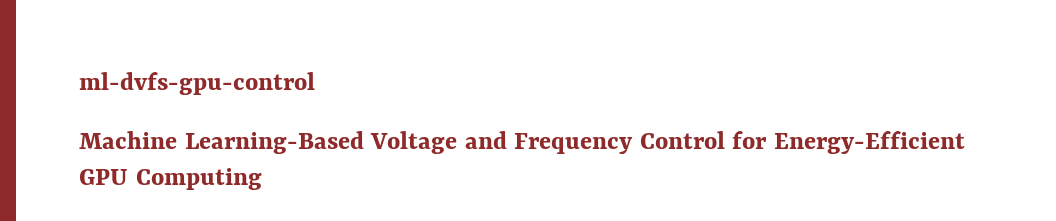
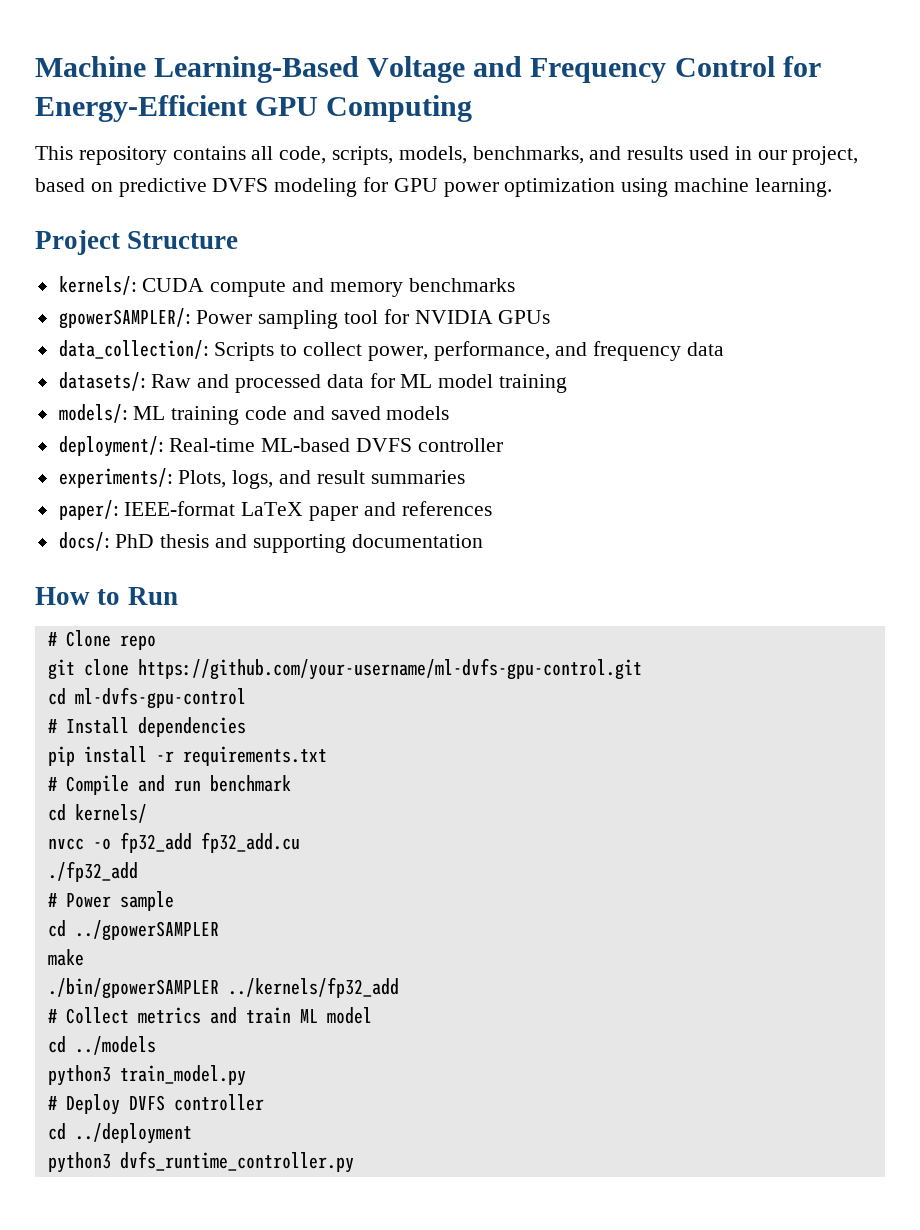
- ml-dvfs-gpu-control
+ This repository contains all code, scripts, models, benchmarks, and results used in our project, based on predictive DVFS modeling for GPU power optimization using machine learning.
+ Project Structure
+ kernels/: CUDA compute and memory benchmarks
+ gpowerSAMPLER/: Power sampling tool for NVIDIA GPUs
+ data_collection/: Scripts to collect power, performance, and frequency data
+ datasets/: Raw and processed data for ML model training
+ models/: ML training code and saved models
+ deployment/: Real-time ML-based DVFS controller
+ experiments/: Plots, logs, and result summaries
+ paper/: IEEE-format LaTeX paper and references
+ docs/: PhD thesis and supporting documentation
+ How to Run
+ # Clone repo
+ git clone https://github.com/your-username/ml-dvfs-gpu-control.git
+ cd ml-dvfs-gpu-control
+ # Install dependencies
+ pip install -r requirements.txt
+ # Compile and run benchmark
+ cd kernels/
+ nvcc -o fp32_add fp32_add.cu
+ ./fp32_add
+ # Power sample
+ cd ../gpowerSAMPLER
+ make
+ ./bin/gpowerSAMPLER ../kernels/fp32_add
+ # Collect metrics and train ML model
+ cd ../models
+ python3 train_model.py
+ # Deploy DVFS controller
+ cd ../deployment
+ python3 dvfs_runtime_controller.py

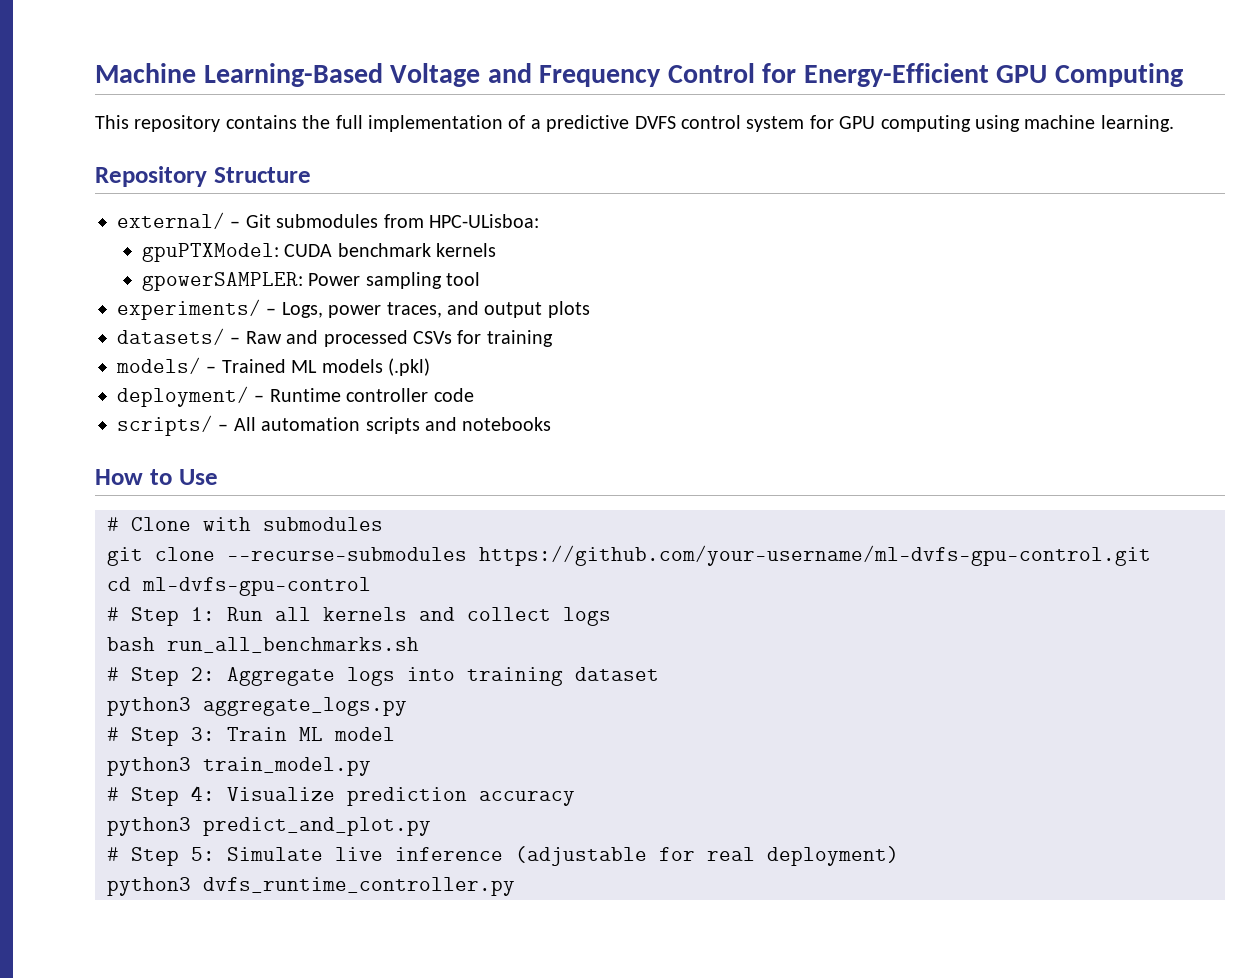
- This repository contains all code, scripts, models, benchmarks, and results used in our project, based on predictive DVFS modeling for GPU power optimization using machine learning.
+ This repository contains the full implementation of a predictive DVFS control system for GPU computing using machine learning.
- Project Structure
+ Repository Structure
- kernels/: CUDA compute and memory benchmarks
- gpowerSAMPLER/: Power sampling tool for NVIDIA GPUs
- data_collection/: Scripts to collect power, performance, and frequency data
- datasets/: Raw and processed data for ML model training
- models/: ML training code and saved models
- deployment/: Real-time ML-based DVFS controller
- experiments/: Plots, logs, and result summaries
- paper/: IEEE-format LaTeX paper and references
- docs/: PhD thesis and supporting documentation
+ external/ – Git submodules from HPC-ULisboa:
+ gpuPTXModel: CUDA benchmark kernels
+ gpowerSAMPLER: Power sampling tool
+ experiments/ – Logs, power traces, and output plots
+ datasets/ – Raw and processed CSVs for training
+ models/ – Trained ML models (.pkl)
+ deployment/ – Runtime controller code
+ scripts/ – All automation scripts and notebooks
- How to Run
+ How to Use
- # Clone repo
+ # Clone with submodules
- git clone https://github.com/your-username/ml-dvfs-gpu-control.git
+ git clone --recurse-submodules https://github.com/your-username/ml-dvfs-gpu-control.git
- # Install dependencies
- pip install -r requirements.txt
- # Compile and run benchmark
- cd kernels/
- nvcc -o fp32_add fp32_add.cu
- ./fp32_add
- # Power sample
- cd ../gpowerSAMPLER
- make
- ./bin/gpowerSAMPLER ../kernels/fp32_add
- # Collect metrics and train ML model
- cd ../models
+ # Step 1: Run all kernels and collect logs
+ bash run_all_benchmarks.sh
+ # Step 2: Aggregate logs into training dataset
+ python3 aggregate_logs.py
+ # Step 3: Train ML model
- # Deploy DVFS controller
- cd ../deployment
+ # Step 4: Visualize prediction accuracy
+ python3 predict_and_plot.py
+ # Step 5: Simulate live inference (adjustable for real deployment)

